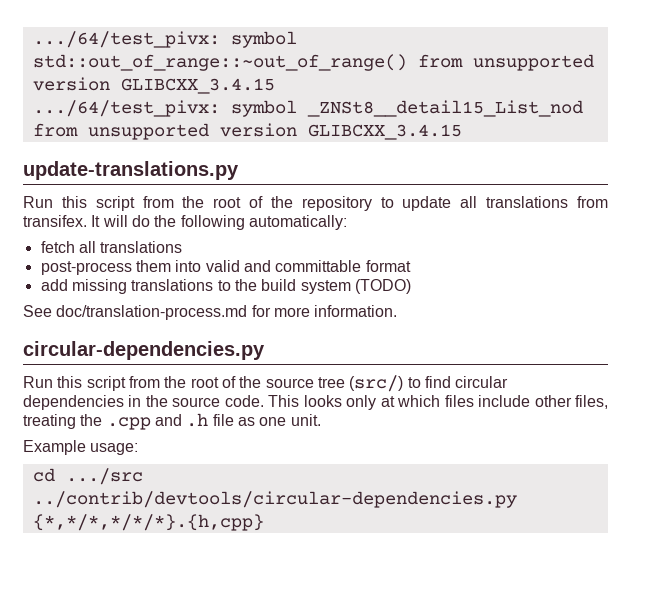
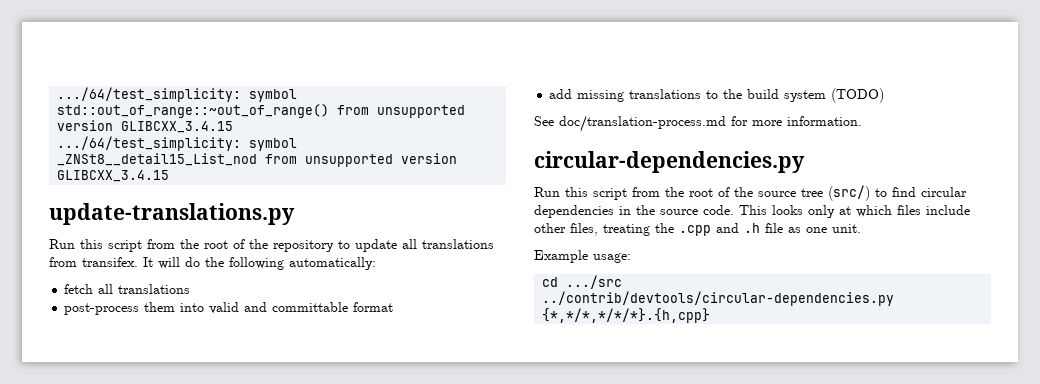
- .../64/test_pivx: symbol std::out_of_range::~out_of_range() from unsupported version GLIBCXX_3.4.15
+ .../64/test_simplicity: symbol std::out_of_range::~out_of_range() from unsupported version GLIBCXX_3.4.15
- .../64/test_pivx: symbol _ZNSt8__detail15_List_nod from unsupported version GLIBCXX_3.4.15
+ .../64/test_simplicity: symbol _ZNSt8__detail15_List_nod from unsupported version GLIBCXX_3.4.15

